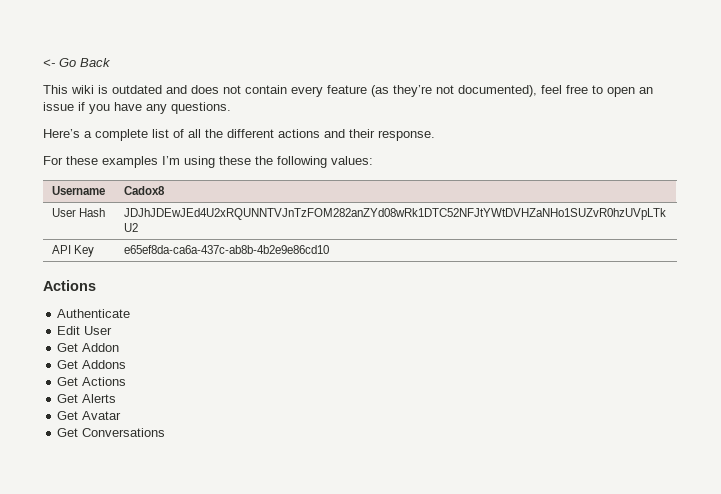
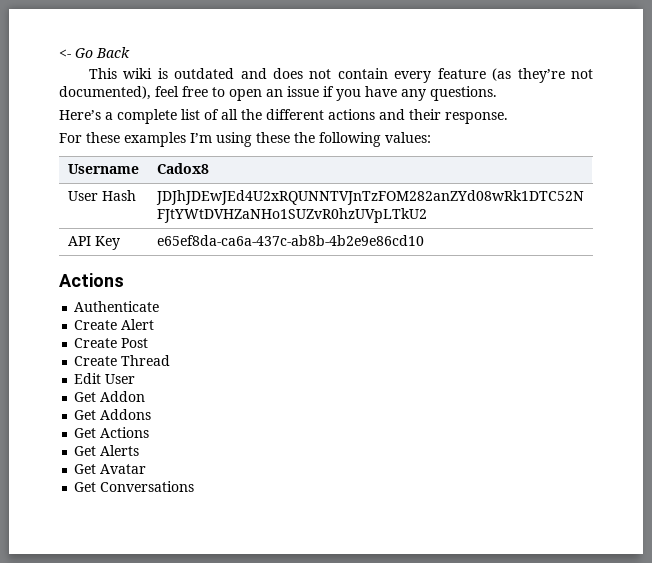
+ Create Alert
+ Create Post
+ Create Thread

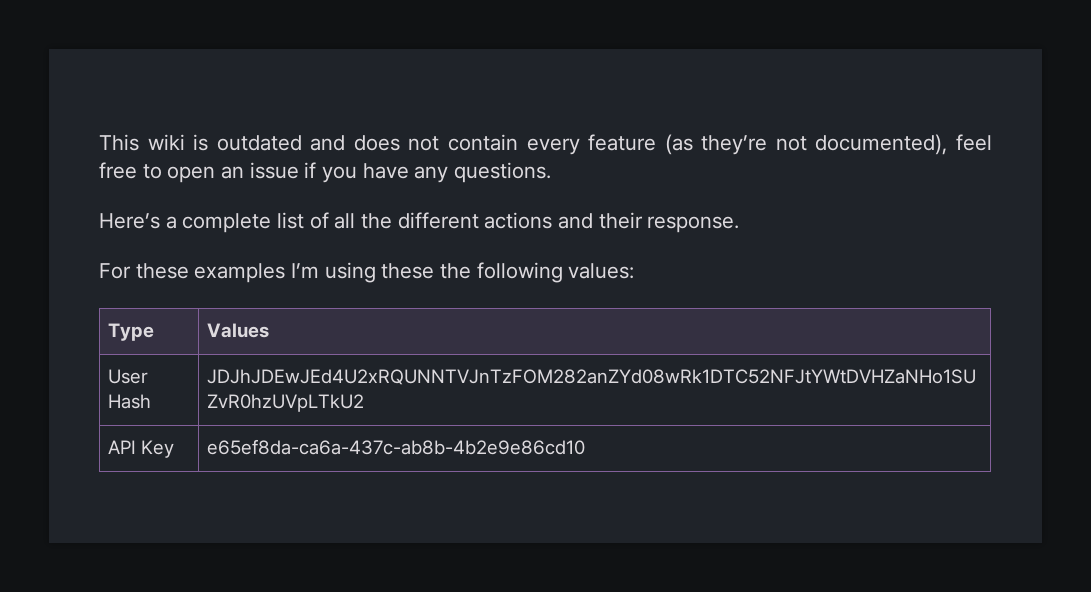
- <- Go Back
- Username | Cadox8
+ Type | Values
  API Key | e65ef8da-ca6a-437c-ab8b-4b2e9e86cd10
- Actions
- Authenticate
- Create Alert
- Create Post
- Create Thread
- Edit User
- Get Addon
- Get Addons
- Get Actions
- Get Alerts
- Get Avatar
- Get Conversations

